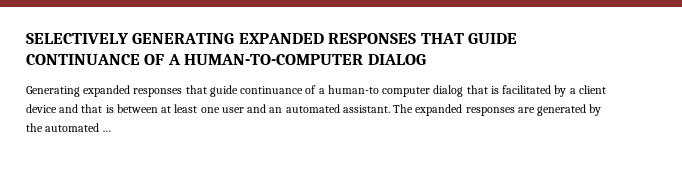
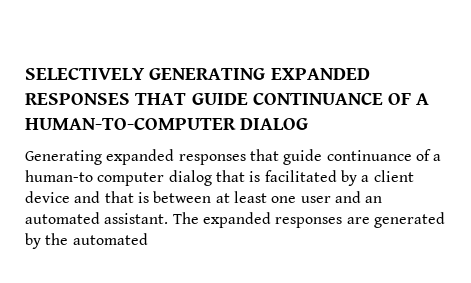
- The expanded responses are generated by the automated …
+ The expanded responses are generated by the automated

